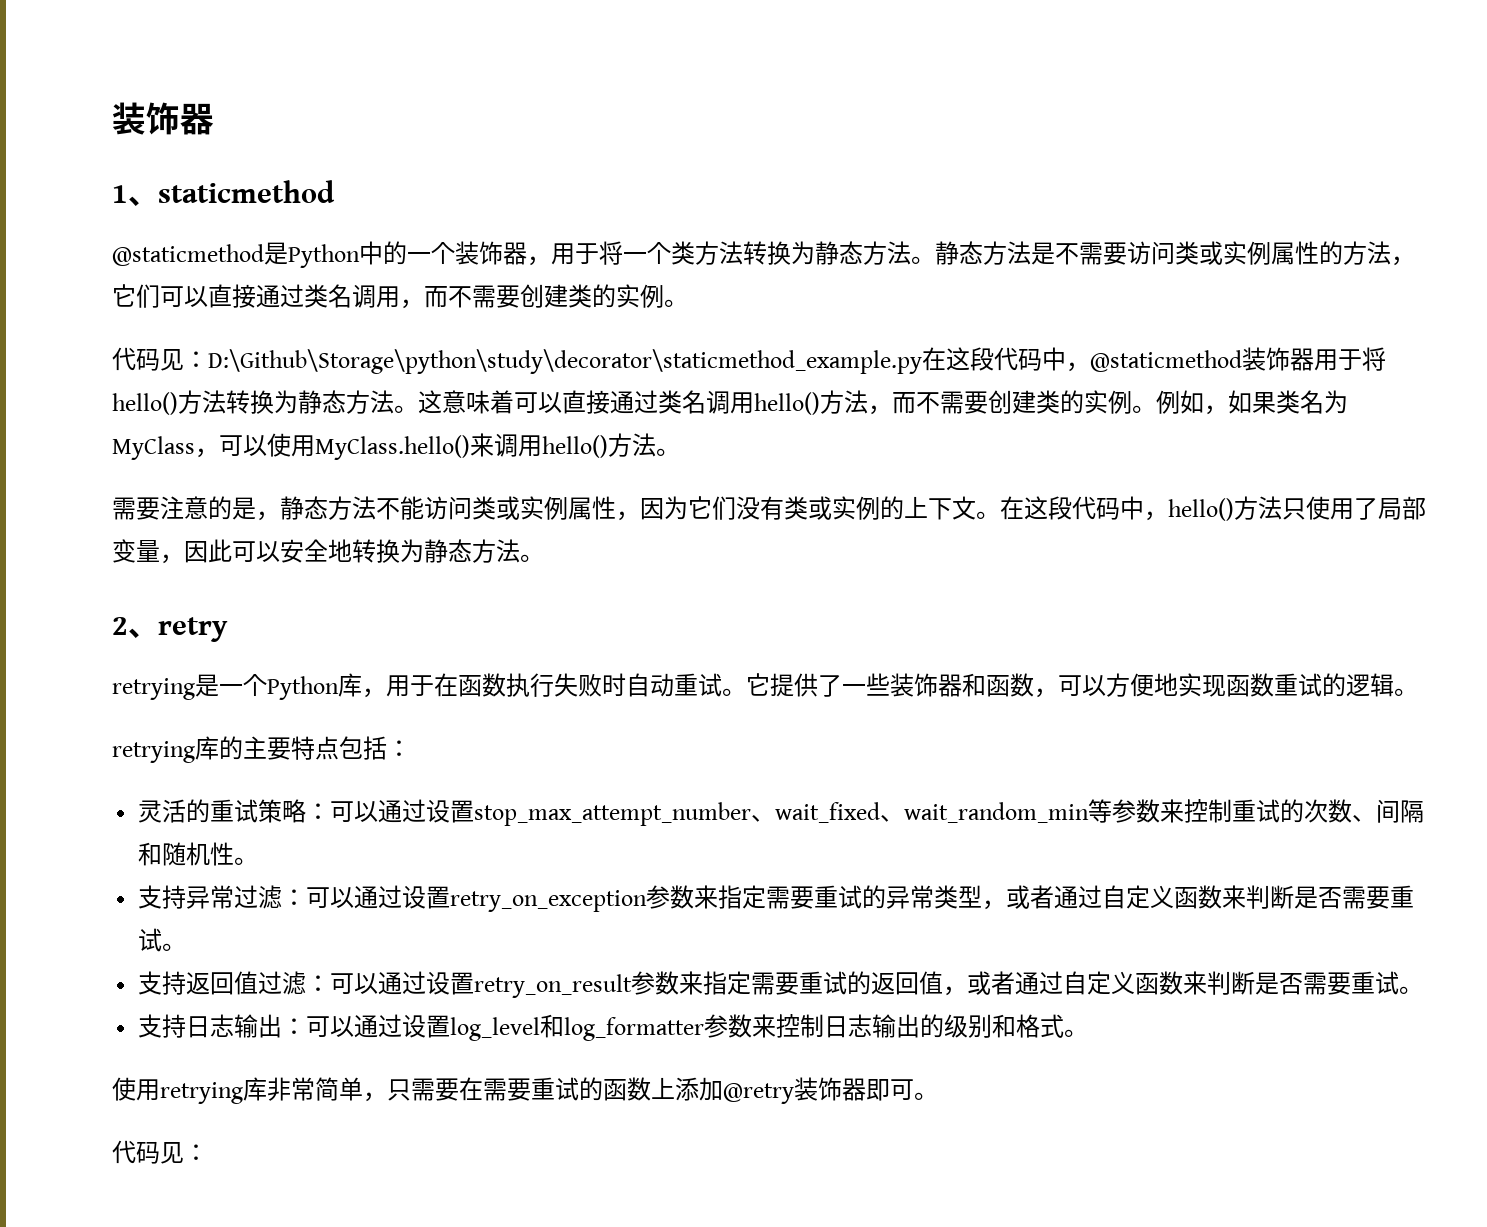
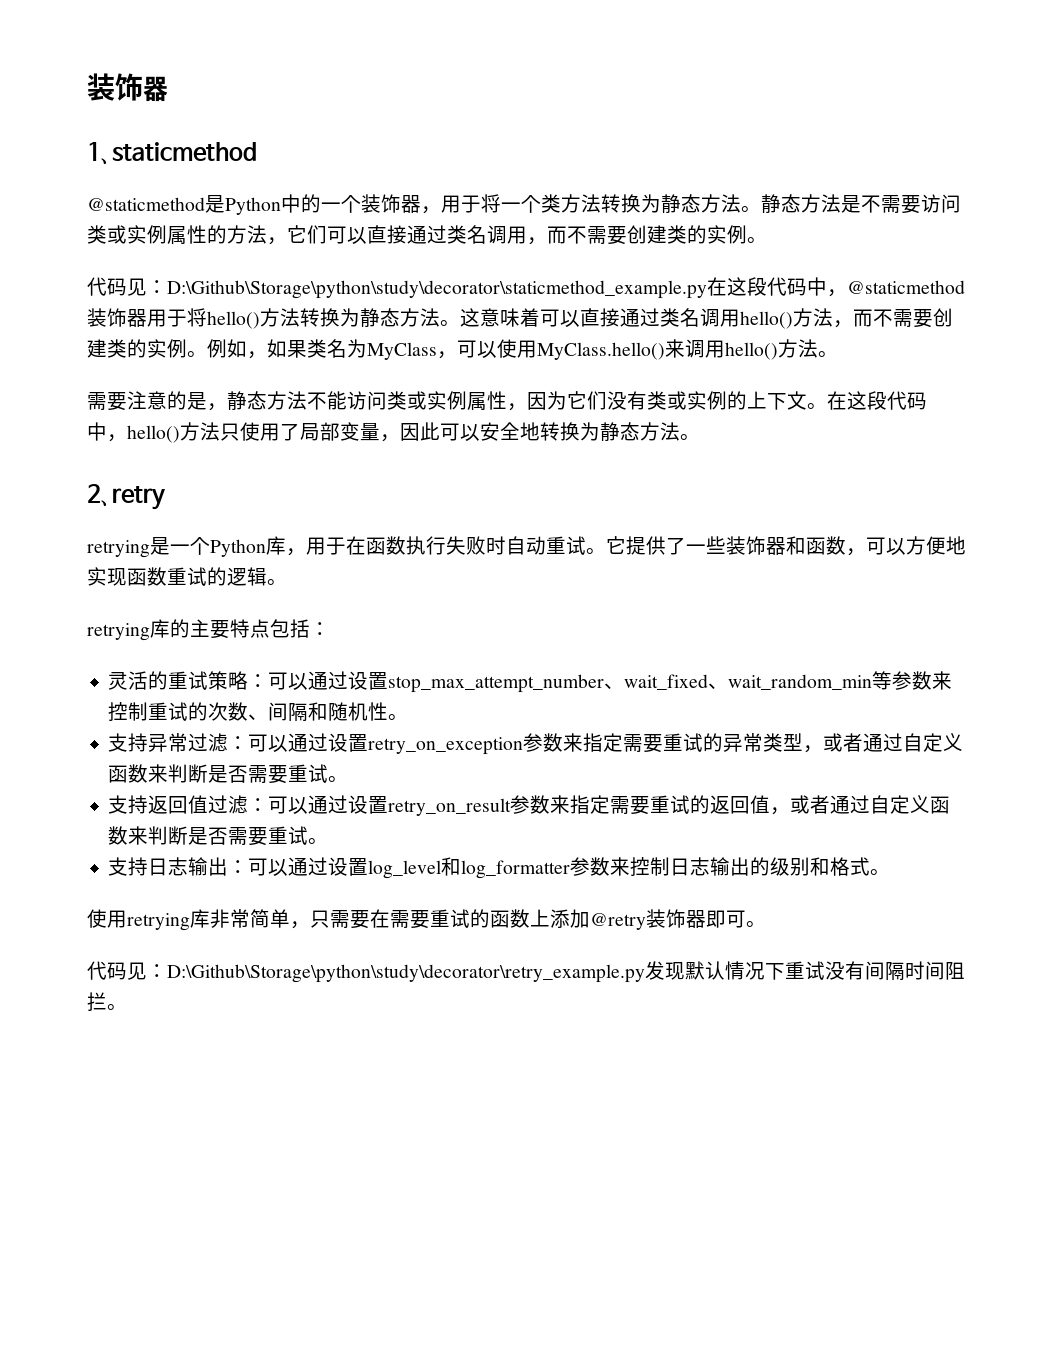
  使用retrying库非常简单，只需要在需要重试的函数上添加@retry装饰器即可。
- 代码见：
+ 代码见：D:\Github\Storage\python\study\decorator\retry_example.py发现默认情况下重试没有间隔时间阻拦。

